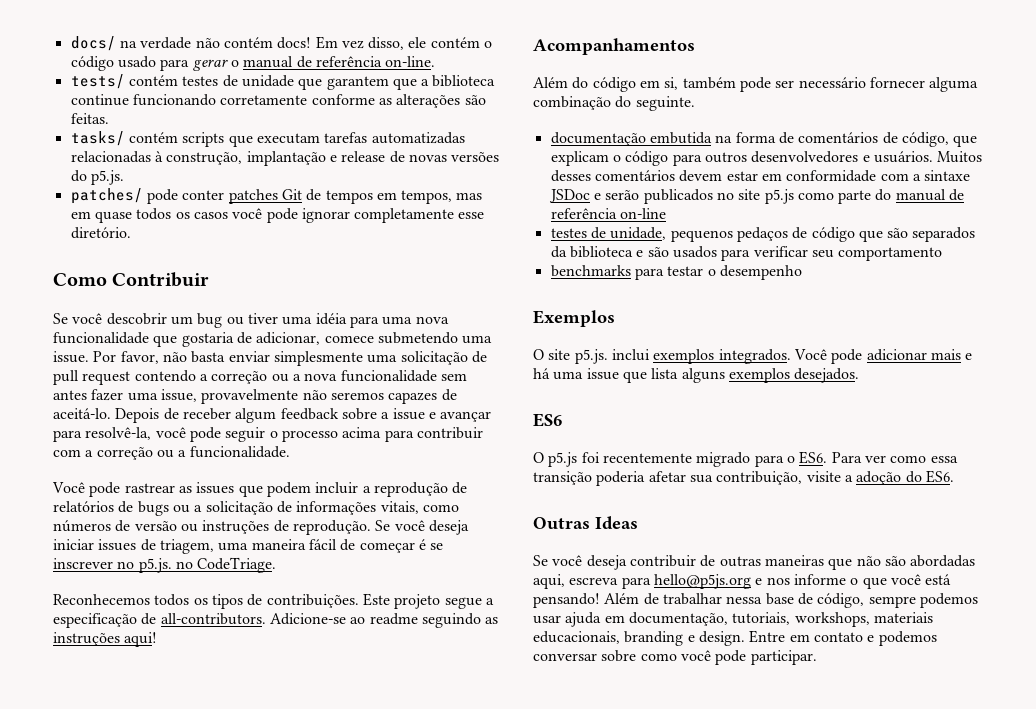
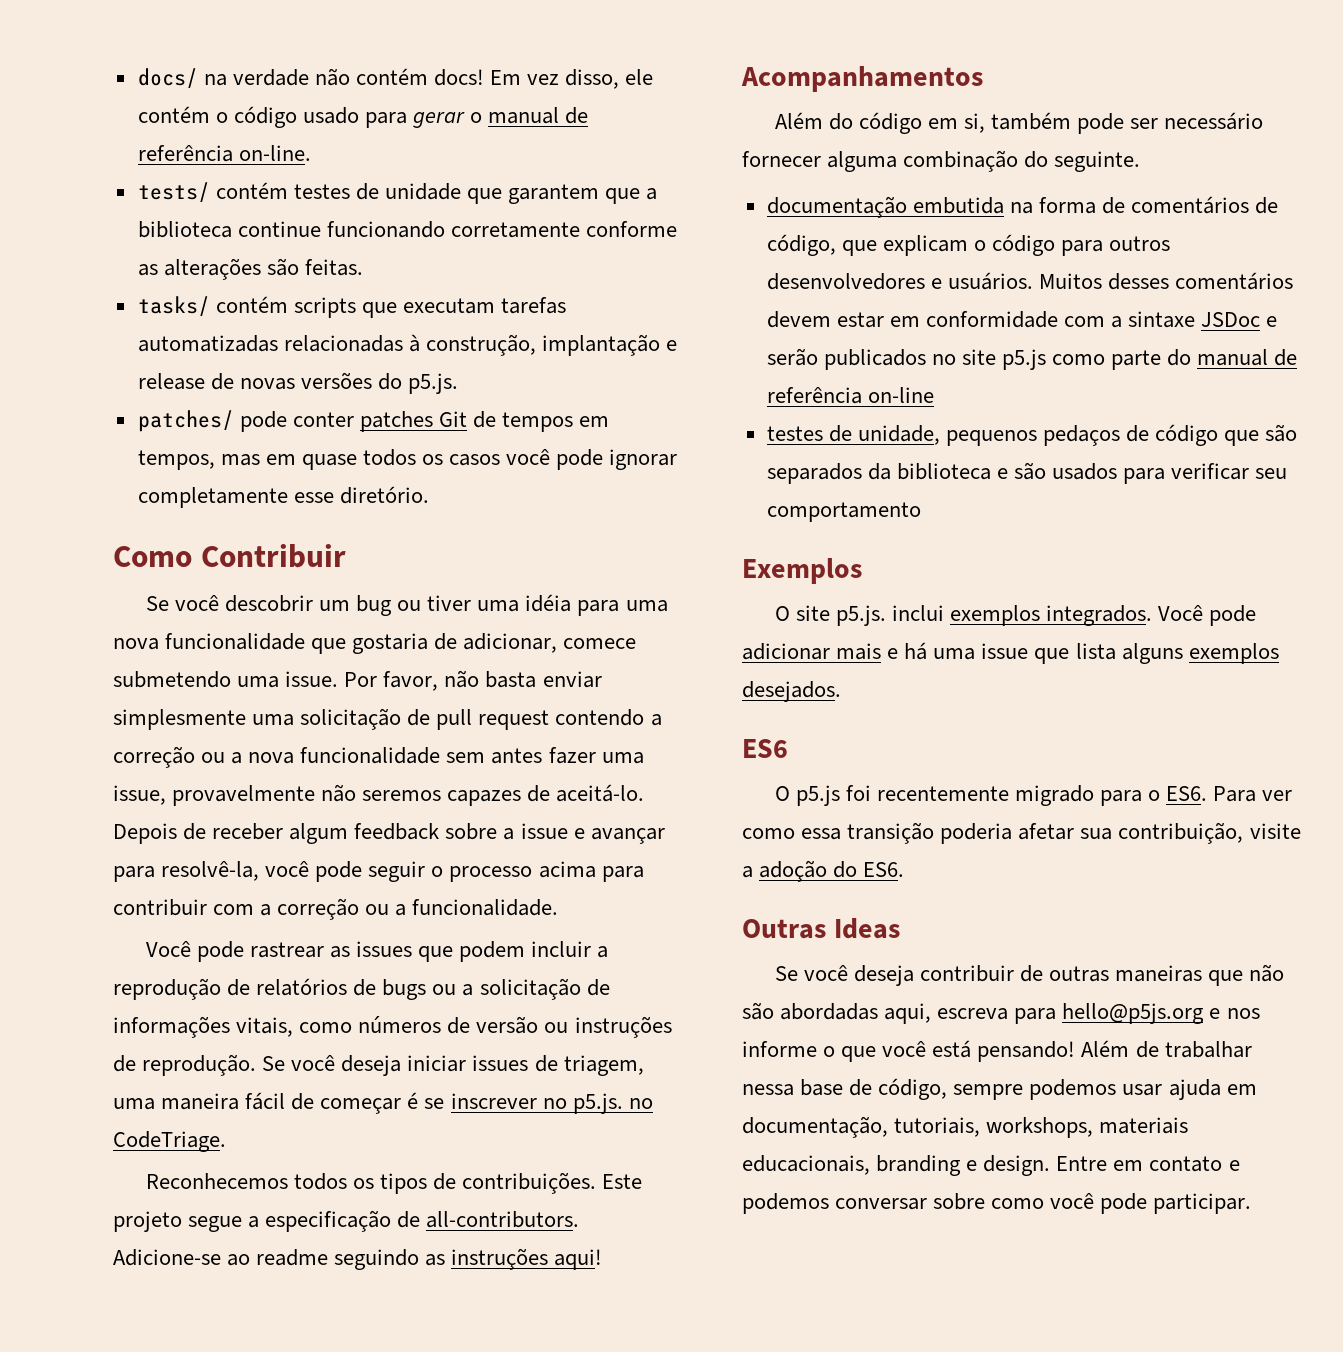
- benchmarks para testar o desempenho

